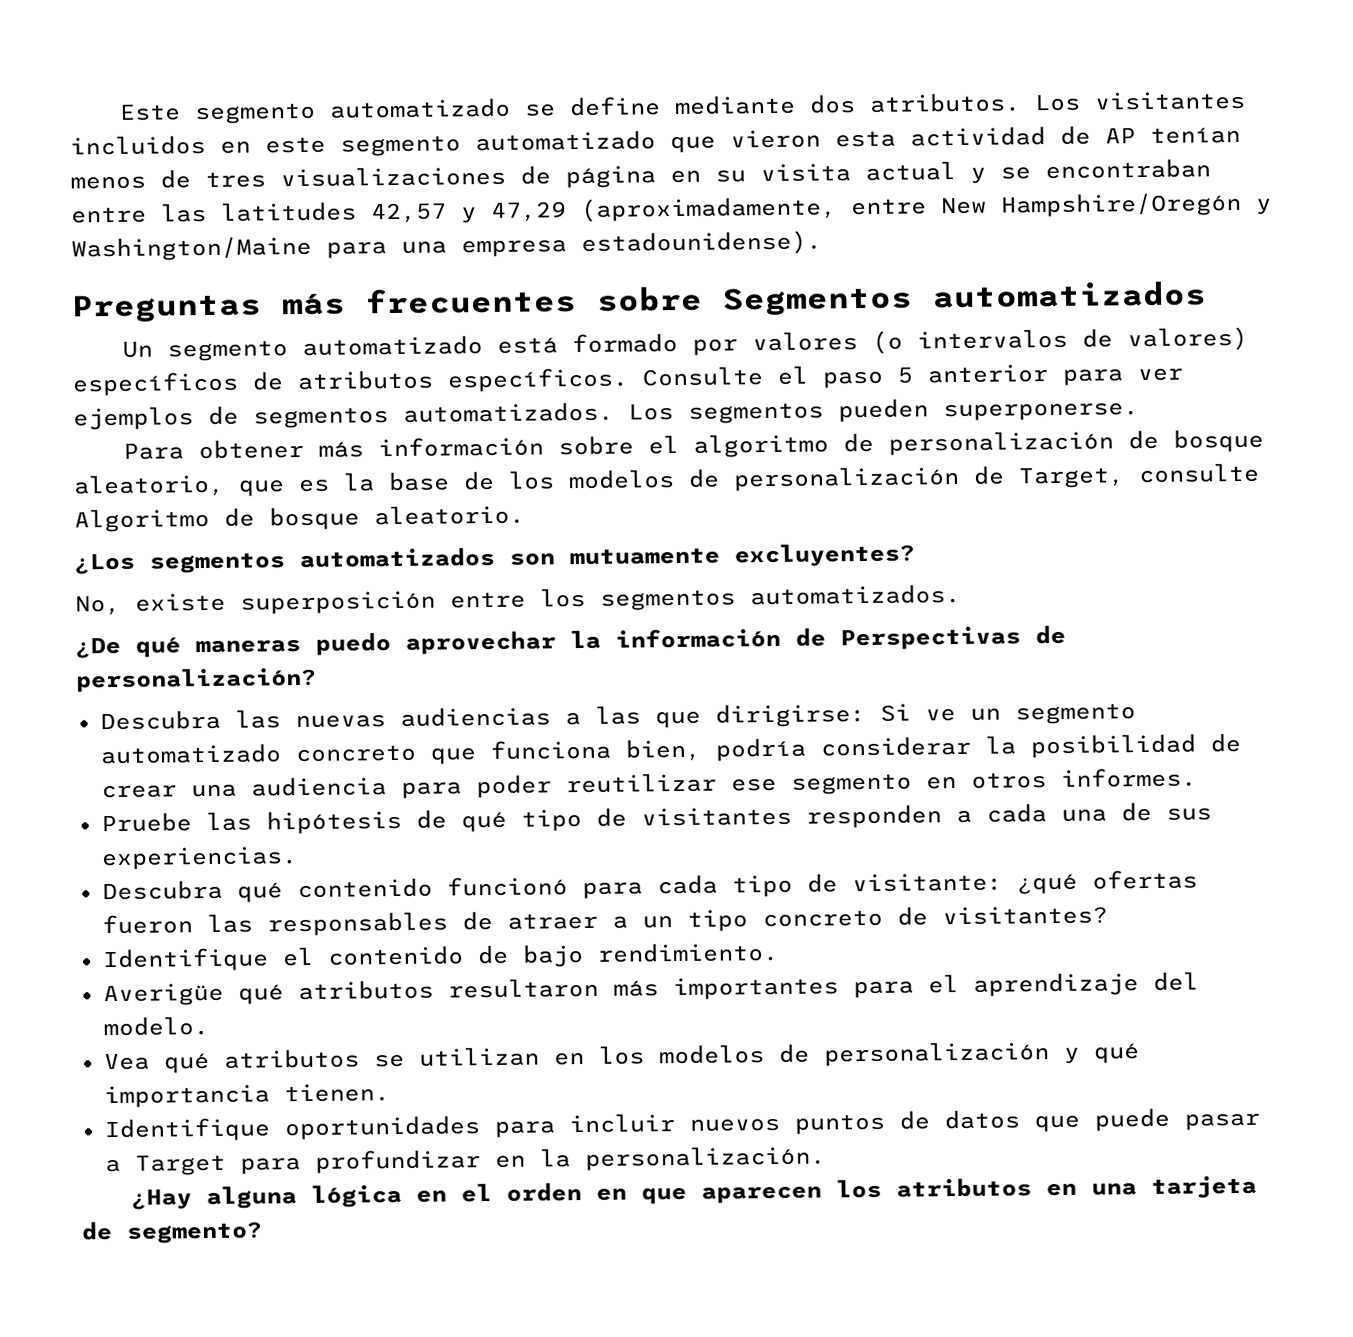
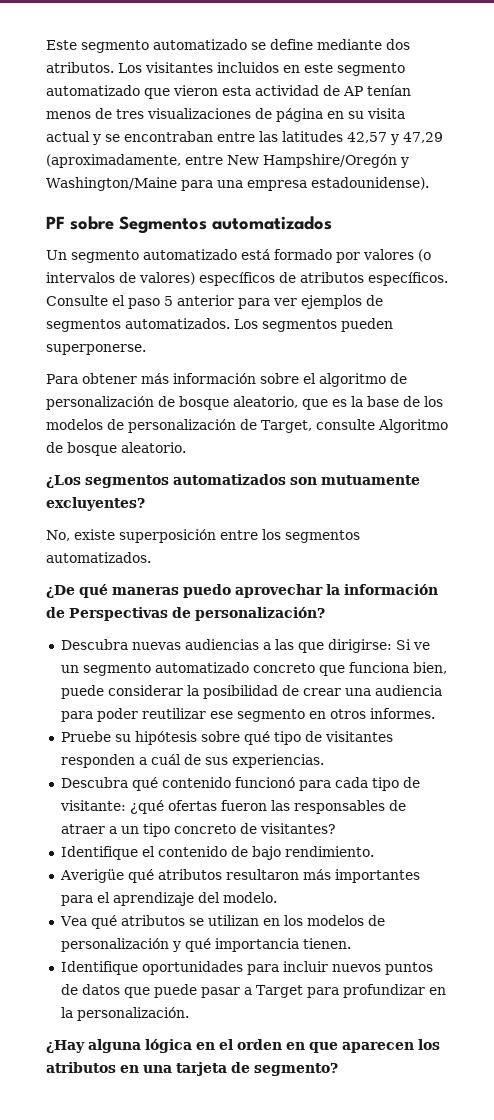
- Preguntas más frecuentes sobre Segmentos automatizados
+ PF sobre Segmentos automatizados
- Descubra las nuevas audiencias a las que dirigirse: Si ve un segmento automatizado concreto que funciona bien, podría considerar la posibilidad de crear una audiencia para poder reutilizar ese segmento en otros informes.
+ Descubra nuevas audiencias a las que dirigirse: Si ve un segmento automatizado concreto que funciona bien, puede considerar la posibilidad de crear una audiencia para poder reutilizar ese segmento en otros informes.
- Pruebe las hipótesis de qué tipo de visitantes responden a cada una de sus experiencias.
+ Pruebe su hipótesis sobre qué tipo de visitantes responden a cuál de sus experiencias.

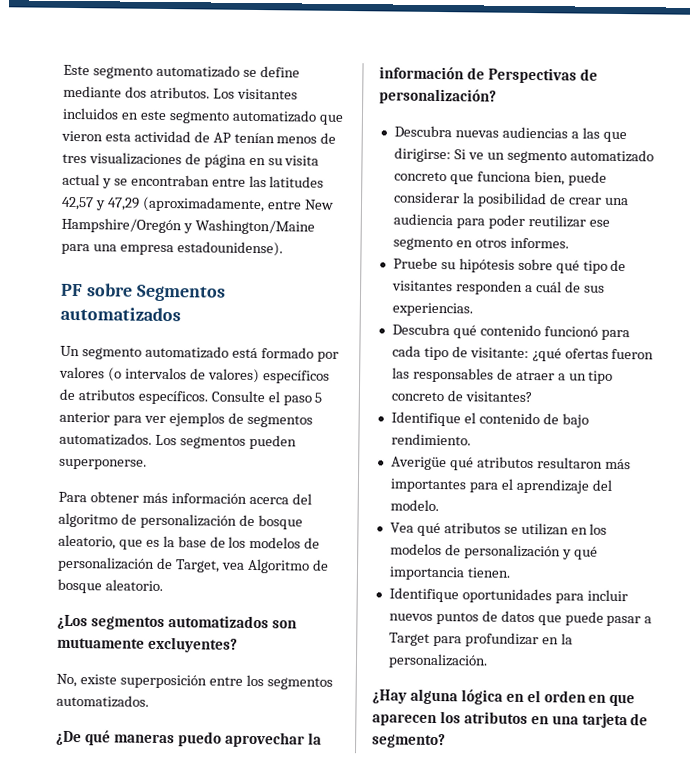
- Para obtener más información sobre el algoritmo de personalización de bosque aleatorio, que es la base de los modelos de personalización de Target, consulte Algoritmo de bosque aleatorio.
+ Para obtener más información acerca del algoritmo de personalización de bosque aleatorio, que es la base de los modelos de personalización de Target, vea Algoritmo de bosque aleatorio.

